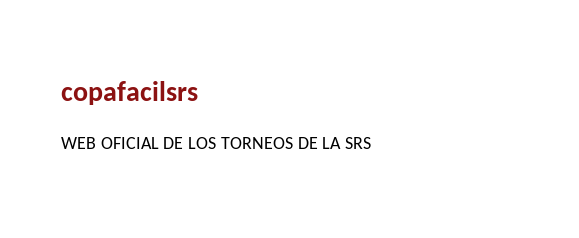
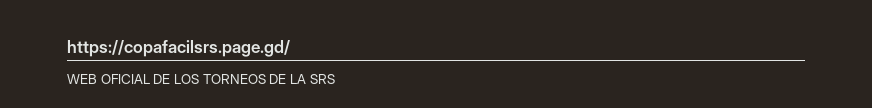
- copafacilsrs
+ https://copafacilsrs.page.gd/

